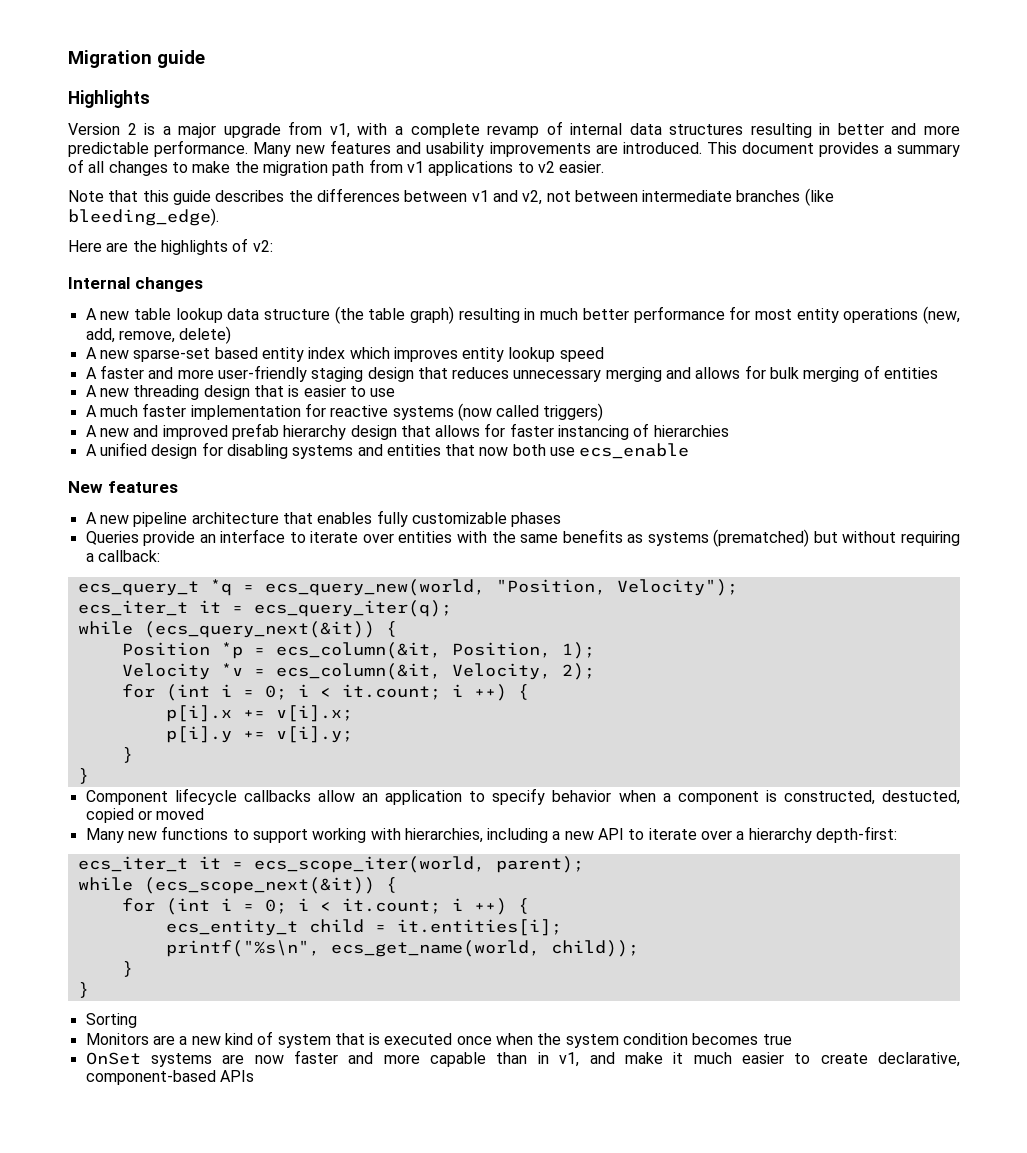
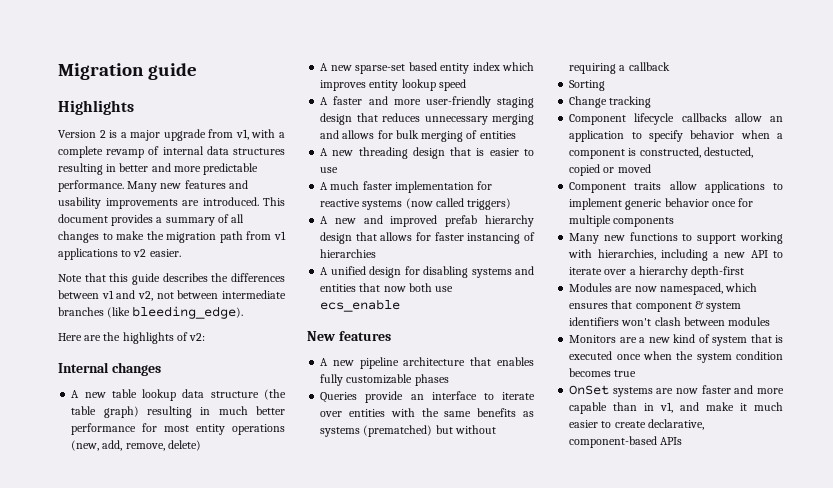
- Queries provide an interface to iterate over entities with the same benefits as systems (prematched) but without requiring a callback:
- ecs_query_t *q = ecs_query_new(world, "Position, Velocity");
- ecs_iter_t it = ecs_query_iter(q);
- while (ecs_query_next(&it)) {
- Position *p = ecs_column(&it, Position, 1);
- Velocity *v = ecs_column(&it, Velocity, 2);
- for (int i = 0; i < it.count; i ++) {
- p[i].x += v[i].x;
- p[i].y += v[i].y;
- }
- }
+ Queries provide an interface to iterate over entities with the same benefits as systems (prematched) but without requiring a callback
+ Sorting
+ Change tracking
+ Component traits allow applications to implement generic behavior once for multiple components
- Many new functions to support working with hierarchies, including a new API to iterate over a hierarchy depth-first:
- ecs_iter_t it = ecs_scope_iter(world, parent);
- while (ecs_scope_next(&it)) {
- for (int i = 0; i < it.count; i ++) {
- ecs_entity_t child = it.entities[i];
- printf("%s\n", ecs_get_name(world, child));
- }
- }
- Sorting
+ Many new functions to support working with hierarchies, including a new API to iterate over a hierarchy depth-first
+ Modules are now namespaced, which ensures that component & system identifiers won't clash between modules

